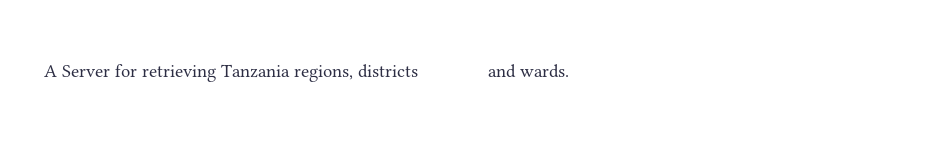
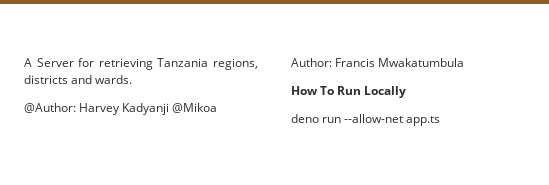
+ @Author: Harvey Kadyanji @Mikoa Author: Francis Mwakatumbula
+ How To Run Locally
+ deno run --allow-net app.ts

